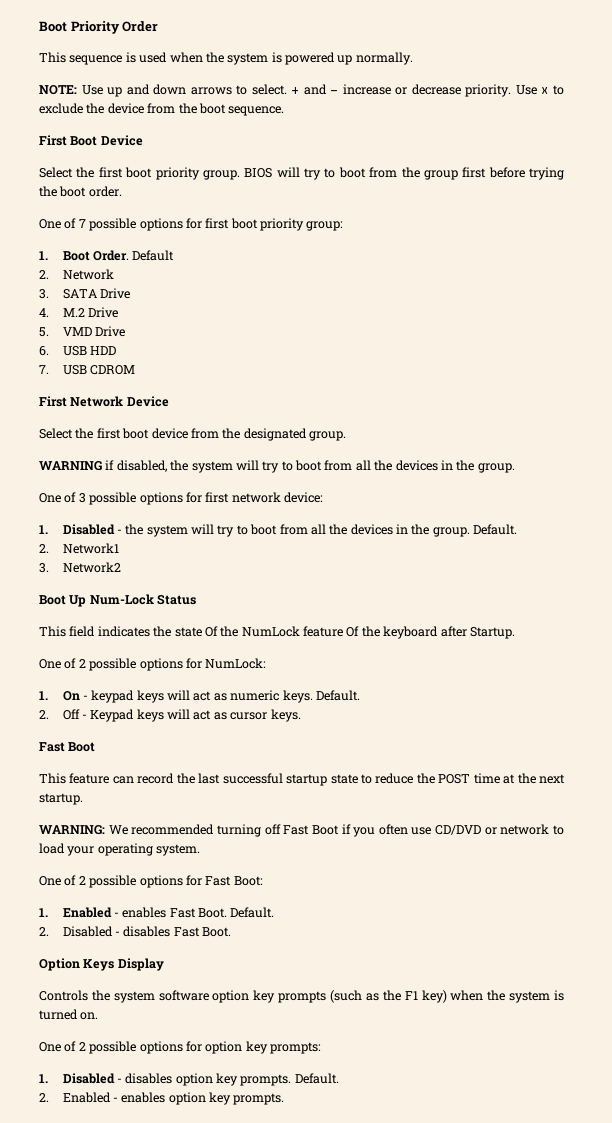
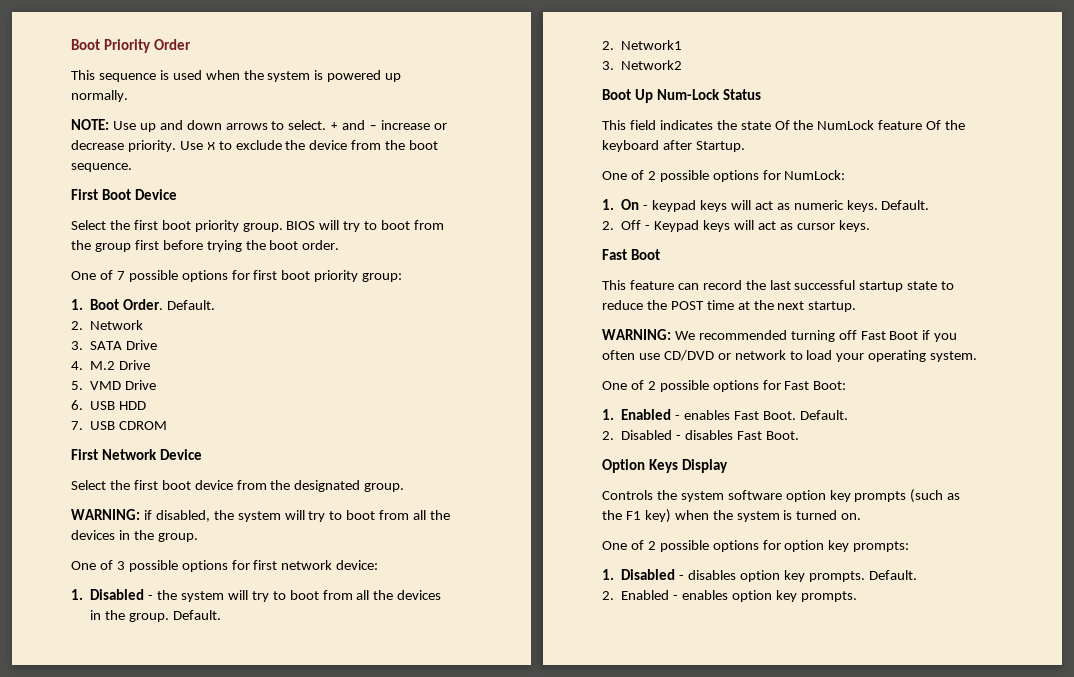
- 1. Boot Order. Default
+ 1. Boot Order. Default.
- WARNING if disabled, the system will try to boot from all the devices in the group.
+ WARNING: if disabled, the system will try to boot from all the devices in the group.

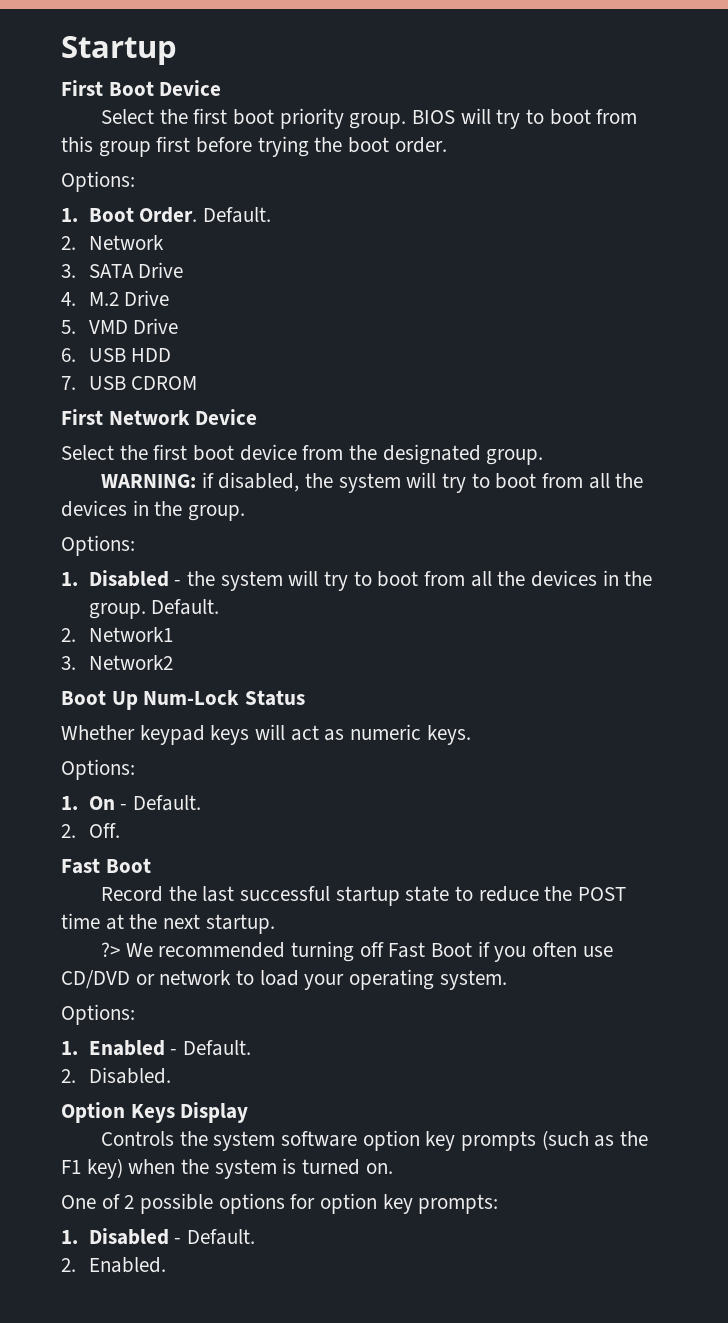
- Boot Priority Order
- This sequence is used when the system is powered up normally.
- NOTE: Use up and down arrows to select. + and - increase or decrease priority. Use x to exclude the device from the boot sequence.
+ Startup
- BIOS will try to boot from the group first before trying the boot order.
- One of 7 possible options for first boot priority group:
+ BIOS will try to boot from this group first before trying the boot order.
+ Options:
  WARNING: if disabled, the system will try to boot from all the devices in the group.
- One of 3 possible options for first network device:
+ Options:
- This field indicates the state Of the NumLock feature Of the keyboard after Startup.
- One of 2 possible options for NumLock:
- 1. On - keypad keys will act as numeric keys. Default.
- 2. Off - Keypad keys will act as cursor keys.
+ Whether keypad keys will act as numeric keys.
+ Options:
+ 1. On - Default.
+ 2. Off.
  Fast Boot
- This feature can record the last successful startup state to reduce the POST time at the next startup.
+ Record the last successful startup state to reduce the POST time at the next startup.
- WARNING: We recommended turning off Fast Boot if you often use CD/DVD or network to load your operating system.
- One of 2 possible options for Fast Boot:
+ ?> We recommended turning off Fast Boot if you often use CD/DVD or network to load your operating system.
+ Options:
- 1. Enabled - enables Fast Boot. Default.
- 2. Disabled - disables Fast Boot.
+ 1. Enabled - Default.
+ 2. Disabled.
- 1. Disabled - disables option key prompts. Default.
- 2. Enabled - enables option key prompts.
+ 1. Disabled - Default.
+ 2. Enabled.

